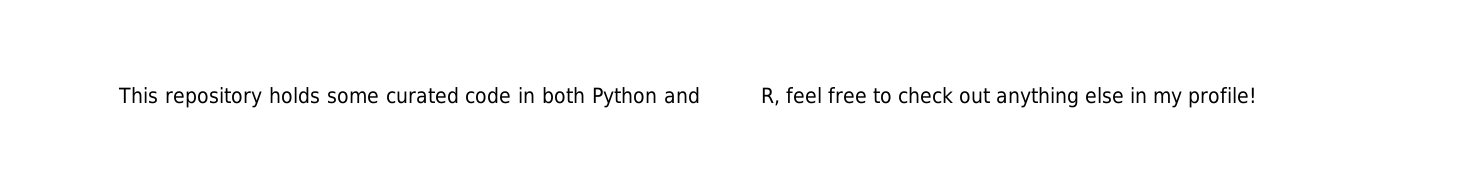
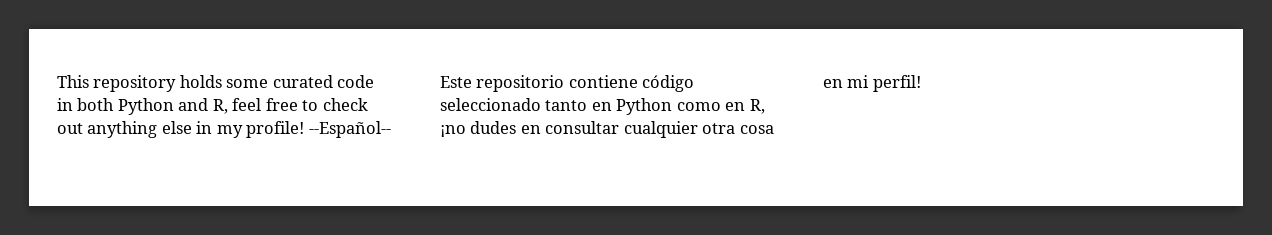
+ --Español-- Este repositorio contiene código seleccionado tanto en Python como en R, ¡no dudes en consultar cualquier otra cosa en mi perfil!

